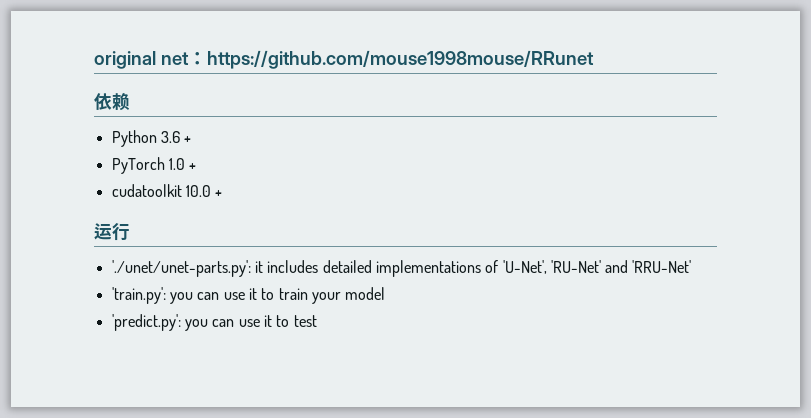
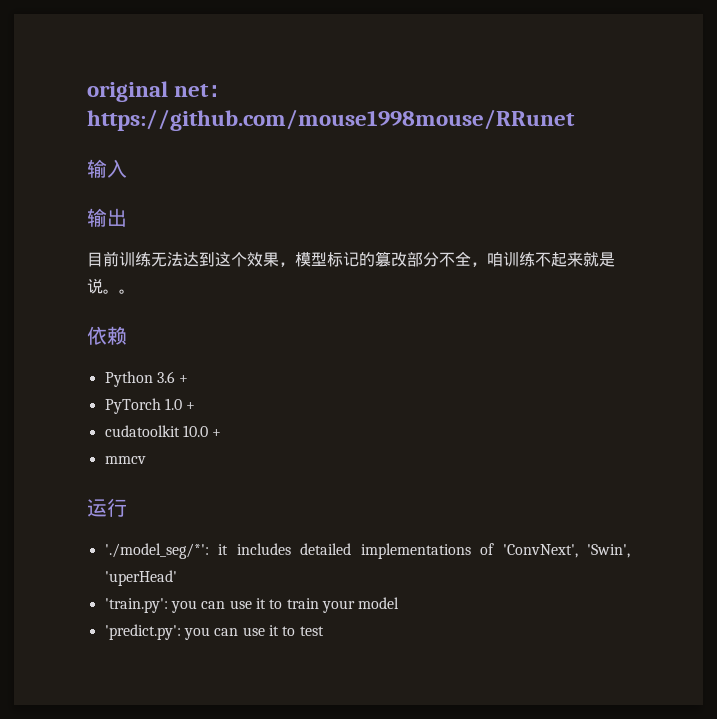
+ 输入
+ 输出
+ 目前训练无法达到这个效果，模型标记的篡改部分不全，咱训练不起来就是说。。
+ mmcv
- './unet/unet-parts.py': it includes detailed implementations of 'U-Net', 'RU-Net' and 'RRU-Net'
+ './model_seg/*': it includes detailed implementations of 'ConvNext', 'Swin', 'uperHead'

